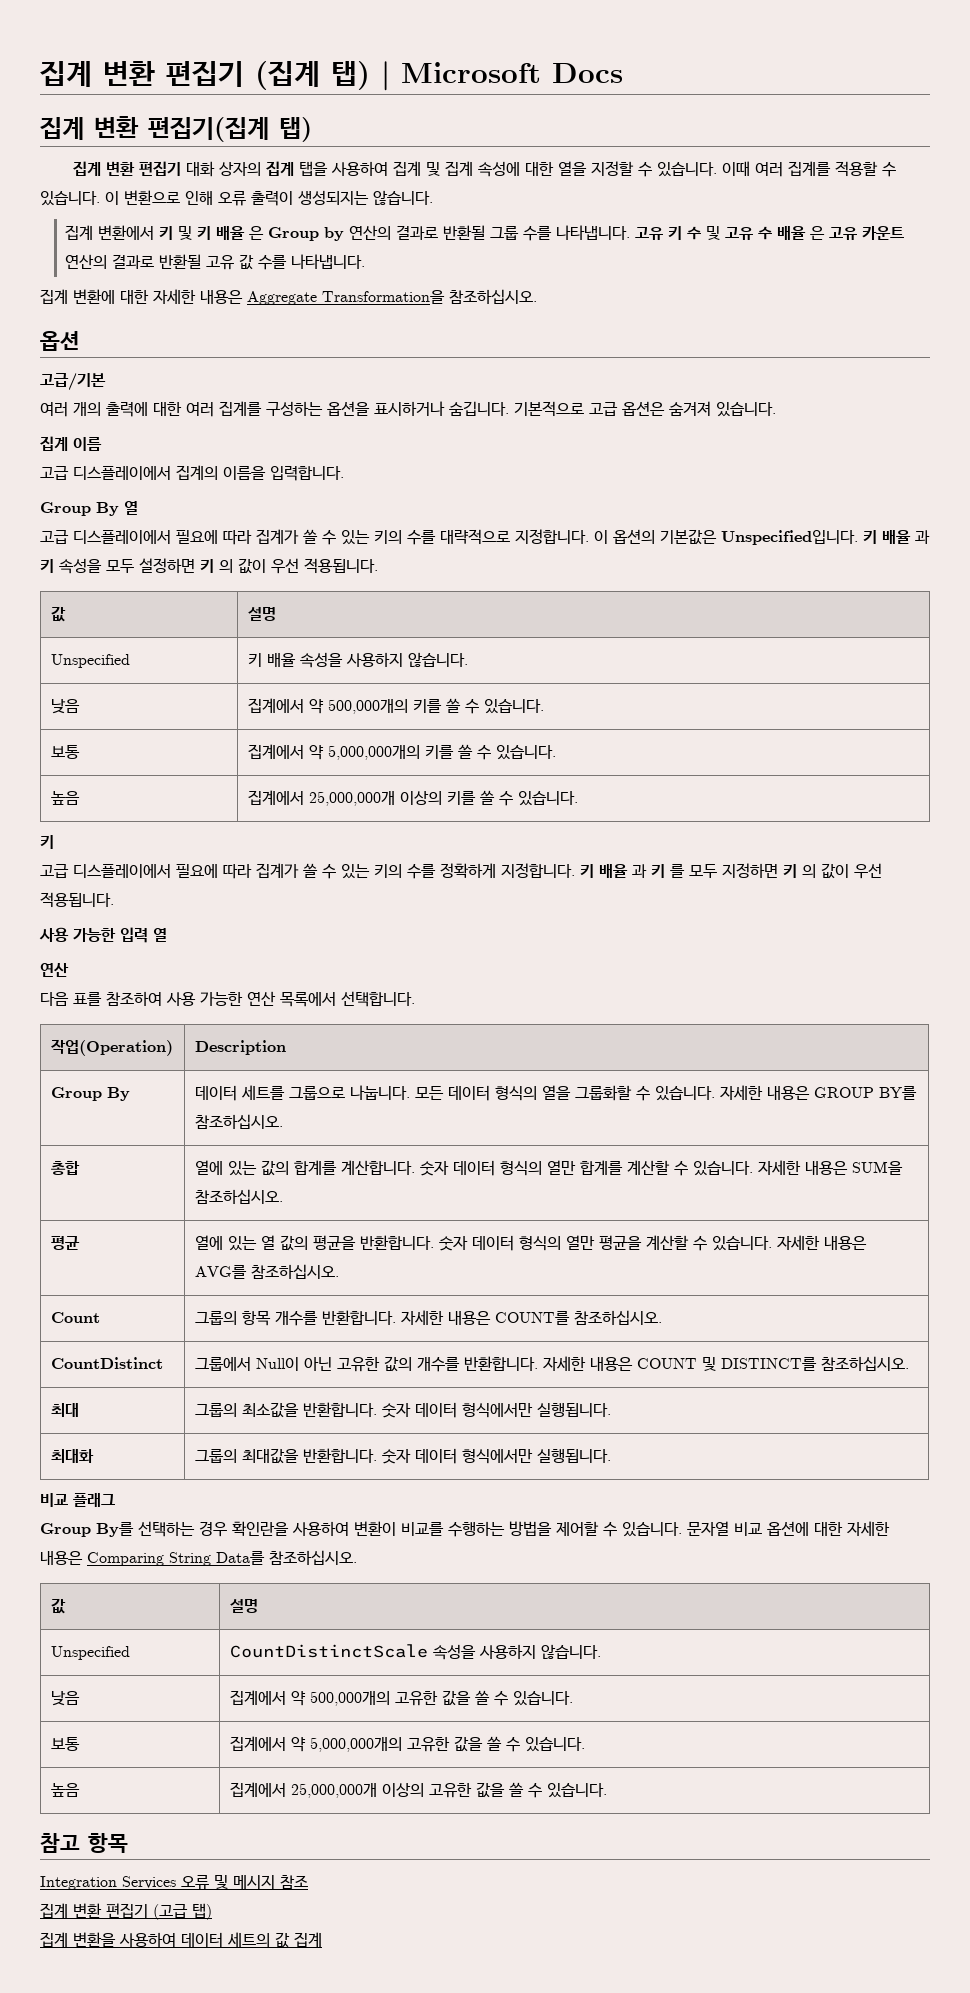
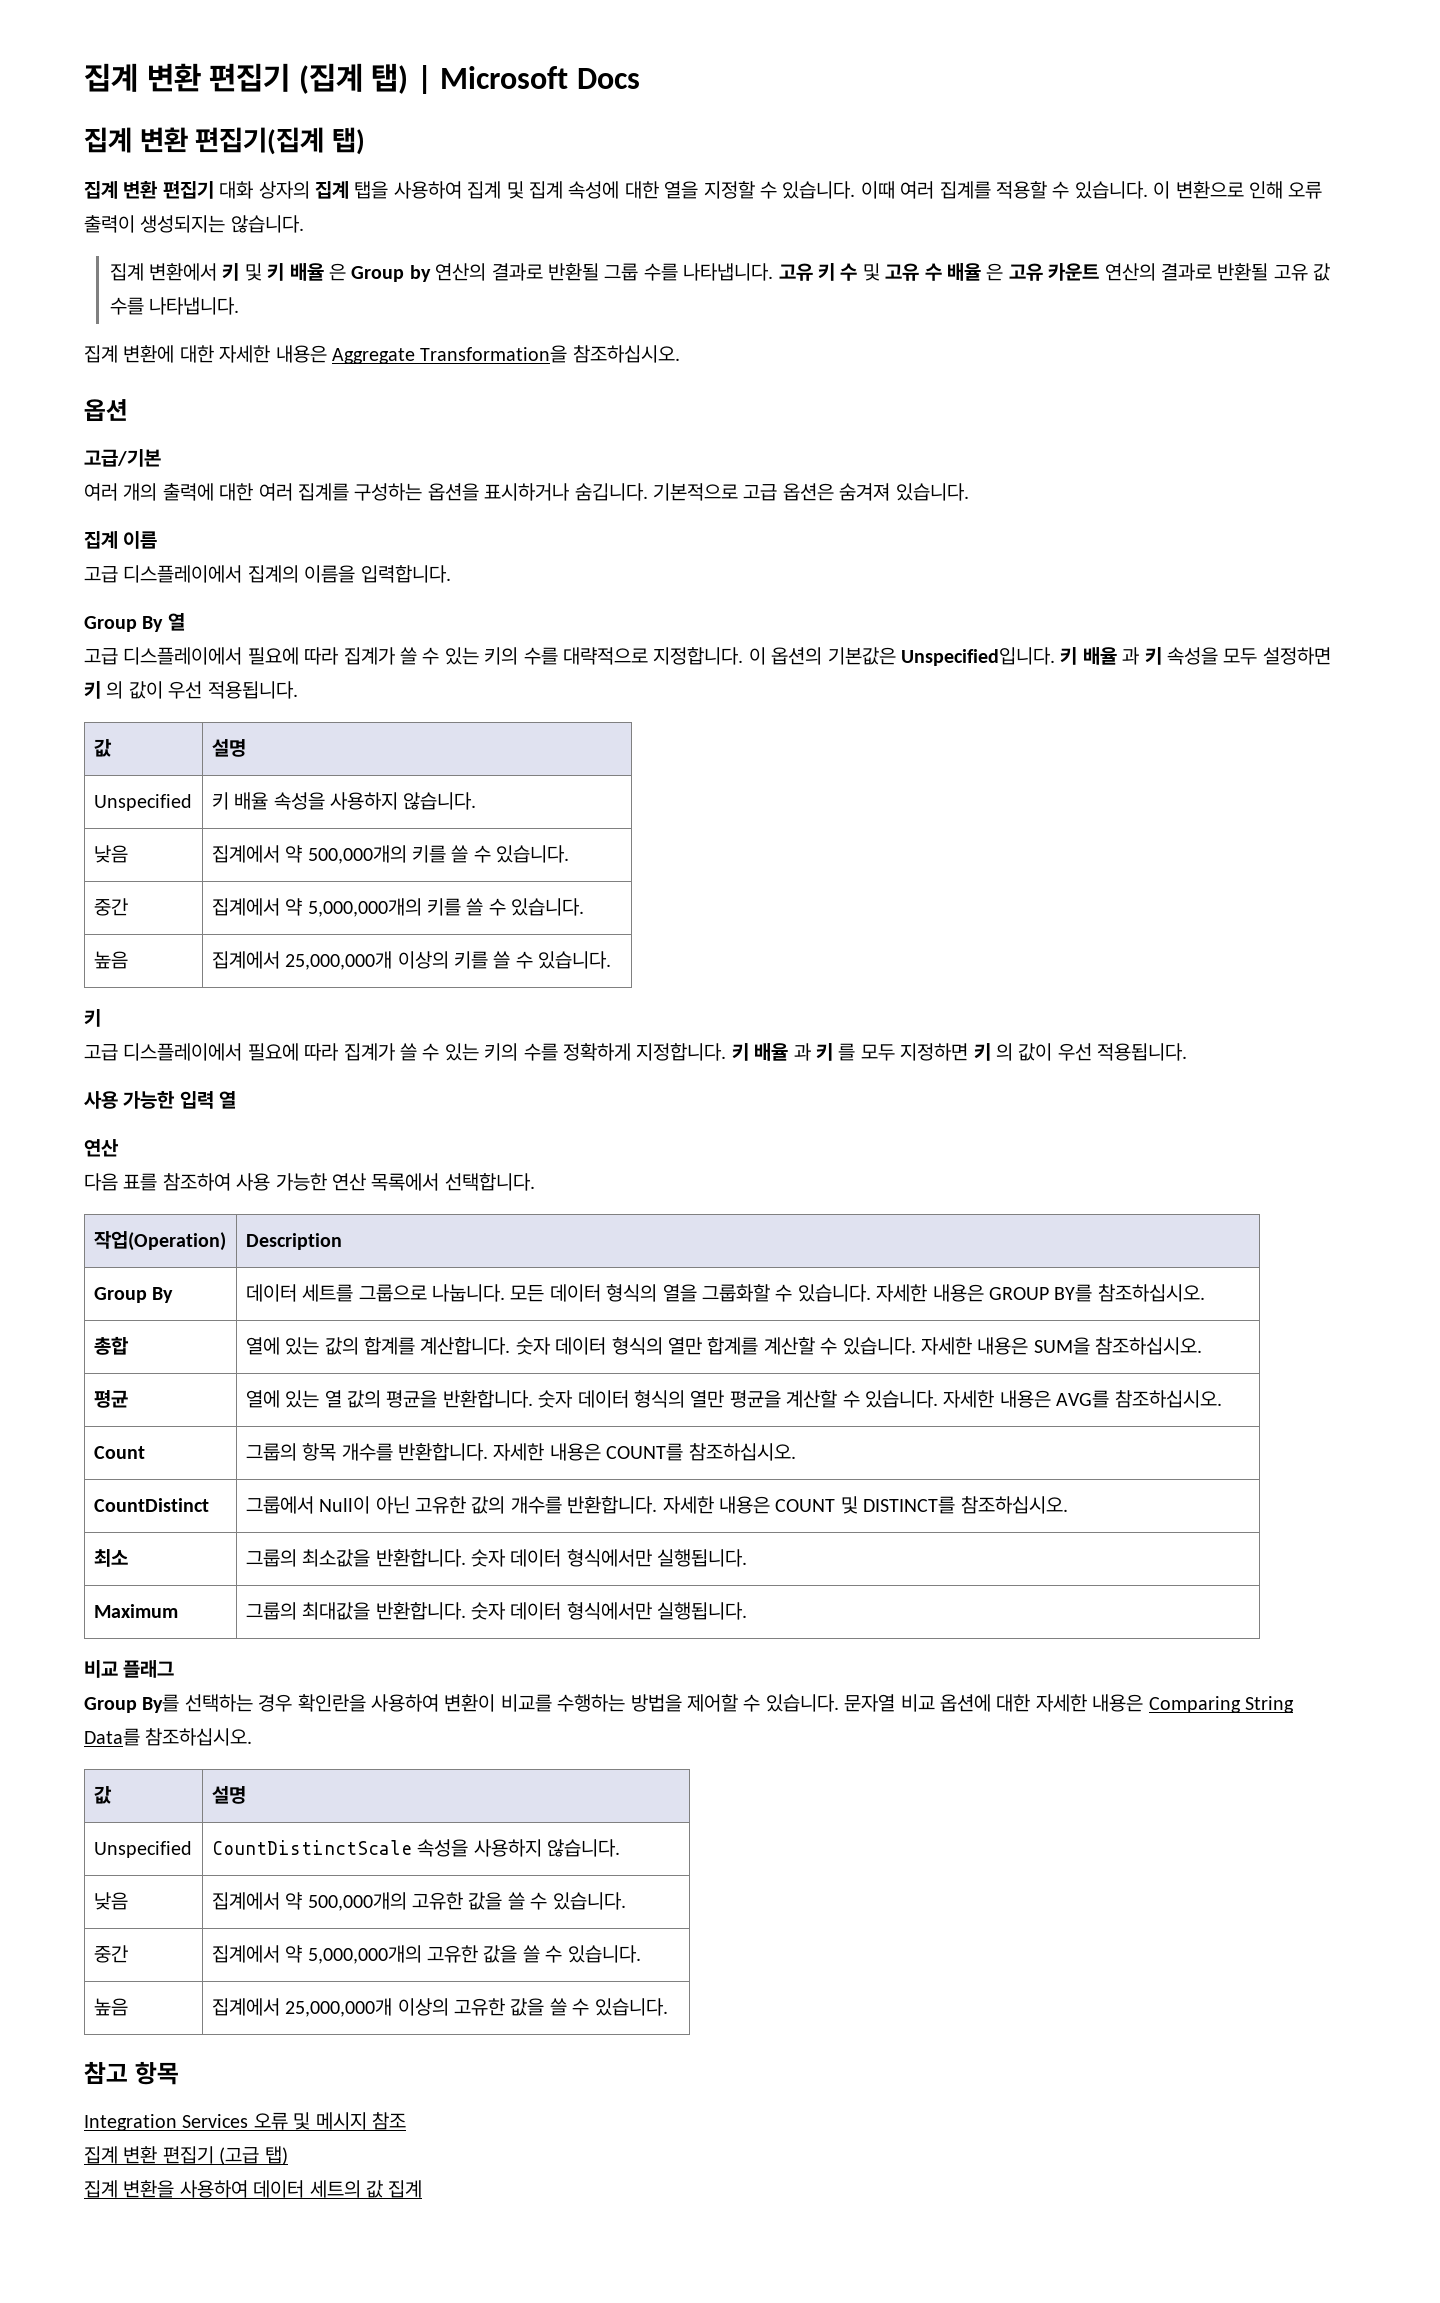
- 보통 | 집계에서 약 5,000,000개의 키를 쓸 수 있습니다.
+ 중간 | 집계에서 약 5,000,000개의 키를 쓸 수 있습니다.
- 최대 | 그룹의 최소값을 반환합니다. 숫자 데이터 형식에서만 실행됩니다.
+ 최소 | 그룹의 최소값을 반환합니다. 숫자 데이터 형식에서만 실행됩니다.
- 최대화 | 그룹의 최대값을 반환합니다. 숫자 데이터 형식에서만 실행됩니다.
+ Maximum | 그룹의 최대값을 반환합니다. 숫자 데이터 형식에서만 실행됩니다.
- 보통 | 집계에서 약 5,000,000개의 고유한 값을 쓸 수 있습니다.
+ 중간 | 집계에서 약 5,000,000개의 고유한 값을 쓸 수 있습니다.

